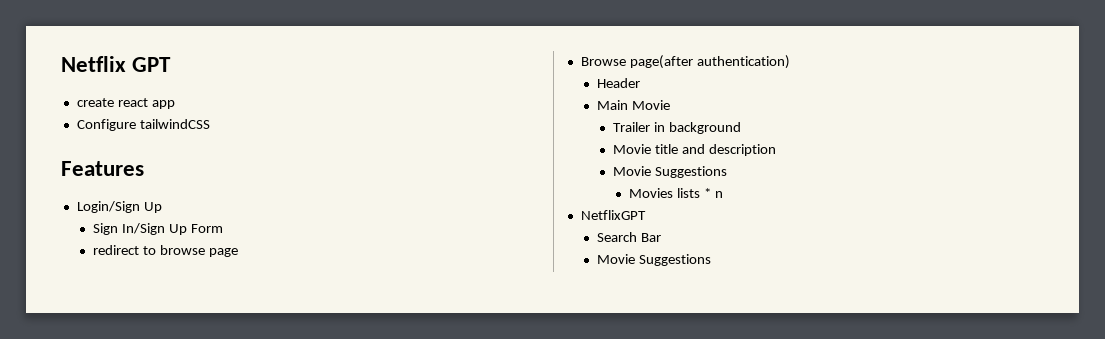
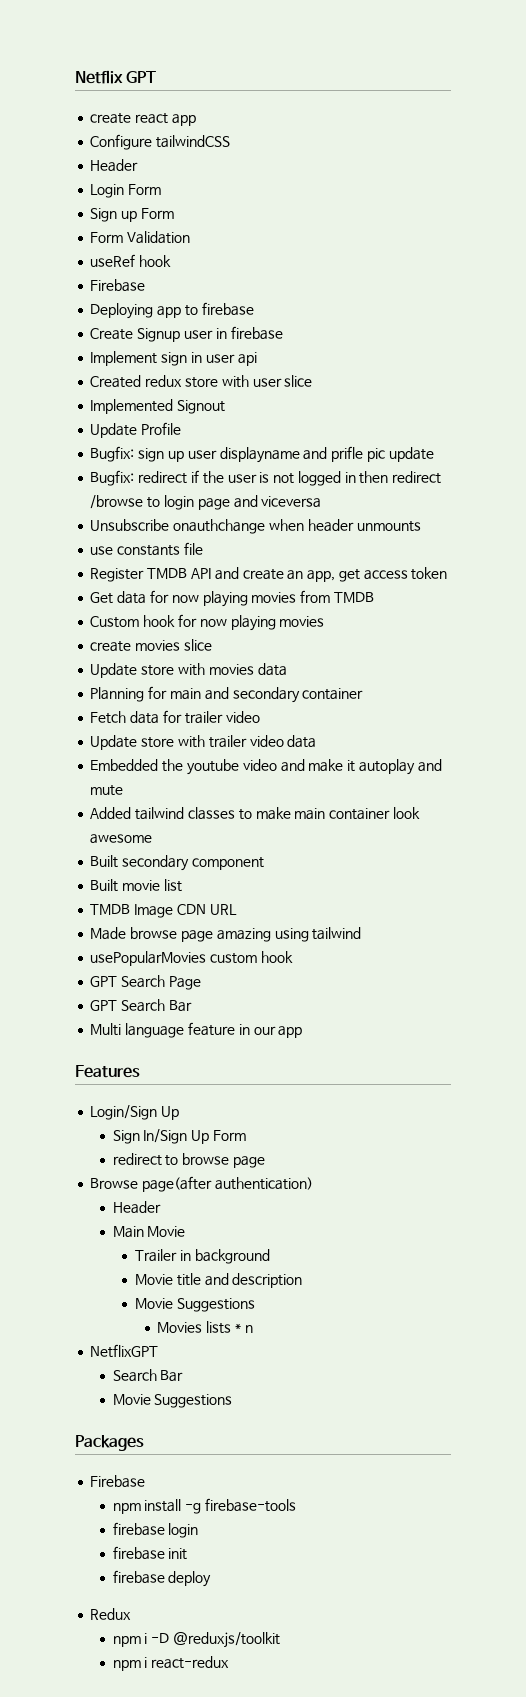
  Configure tailwindCSS
+ Header
+ Login Form
+ Sign up Form
+ Form Validation
+ useRef hook
+ Firebase
+ Deploying app to firebase
+ Create Signup user in firebase
+ Implement sign in user api
+ Created redux store with user slice
+ Implemented Signout
+ Update Profile
+ Bugfix: sign up user displayname and prifle pic update
+ Bugfix: redirect if the user is not logged in then redirect /browse to login page and viceversa
+ Unsubscribe onauthchange when header unmounts
+ use constants file
+ Register TMDB API and create an app, get access token
+ Get data for now playing movies from TMDB
+ Custom hook for now playing movies
+ create movies slice
+ Update store with movies data
+ Planning for main and secondary container
+ Fetch data for trailer video
+ Update store with trailer video data
+ Embedded the youtube video and make it autoplay and mute
+ Added tailwind classes to make main container look awesome
+ Built secondary component
+ Built movie list
+ TMDB Image CDN URL
+ Made browse page amazing using tailwind
+ usePopularMovies custom hook
+ GPT Search Page
+ GPT Search Bar
+ Multi language feature in our app
+ Packages
+ Firebase
+ npm install -g firebase-tools
+ firebase login
+ firebase init
+ firebase deploy
+ Redux
+ npm i -D @reduxjs/toolkit
+ npm i react-redux

